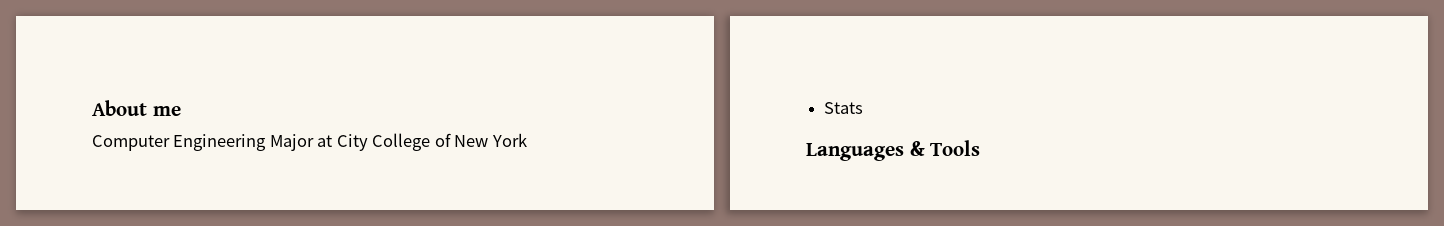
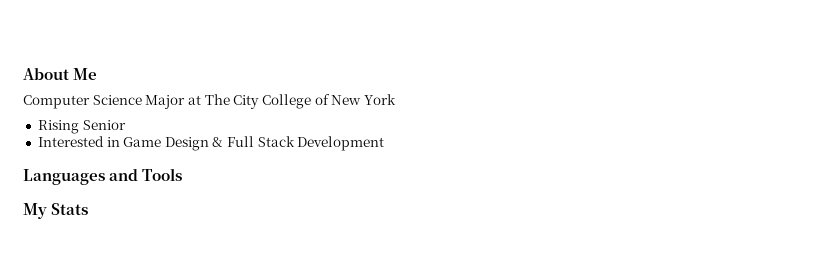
- About me
+ About Me
- Computer Engineering Major at City College of New York
+ Computer Science Major at The City College of New York
- Stats
+ Rising Senior
+ Interested in Game Design & Full Stack Development
- Languages & Tools
+ Languages and Tools
+ My Stats

